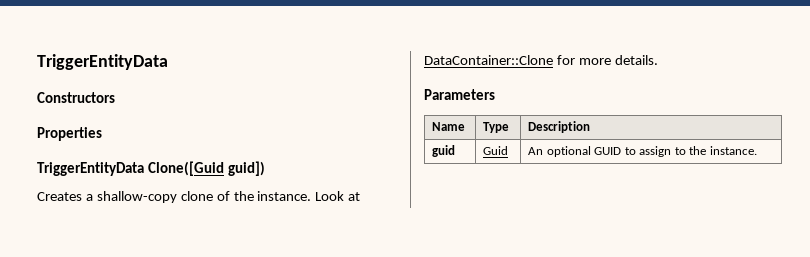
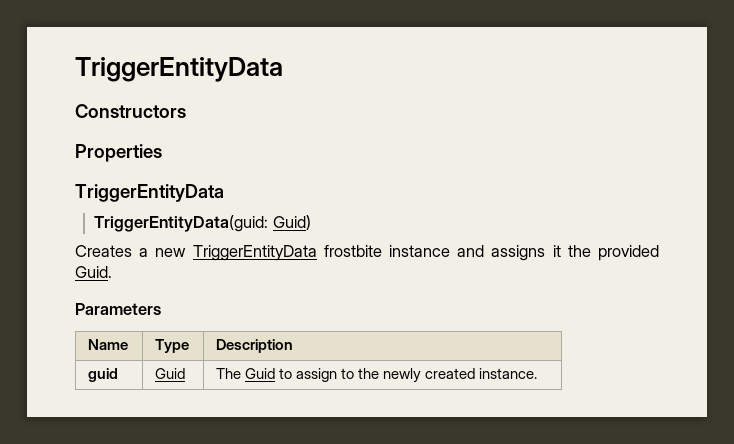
  Properties
- TriggerEntityData Clone([Guid guid])
+ TriggerEntityData
+ TriggerEntityData(guid: Guid)
- Creates a shallow-copy clone of the instance. Look at DataContainer::Clone for more details.
+ Creates a new TriggerEntityData frostbite instance and assigns it the provided Guid.
- guid | Guid | An optional GUID to assign to the instance.
+ guid | Guid | The Guid to assign to the newly created instance.

